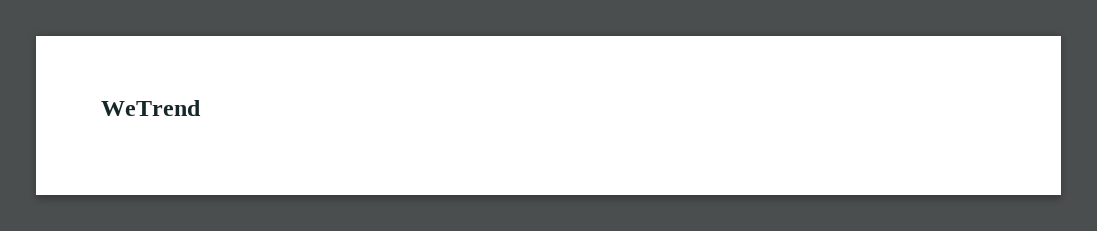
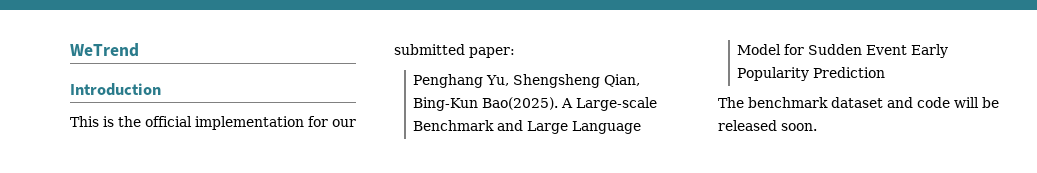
+ Introduction
+ This is the official implementation for our submitted paper:
+ Penghang Yu, Shengsheng Qian, Bing-Kun Bao(2025). A Large-scale Benchmark and Large Language Model for Sudden Event Early Popularity Prediction
+ The benchmark dataset and code will be released soon.

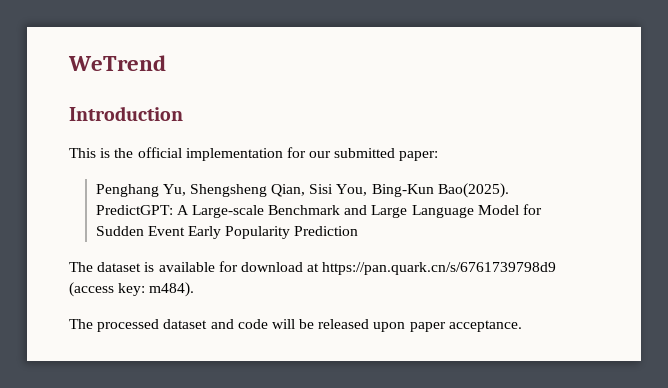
- Penghang Yu, Shengsheng Qian, Bing-Kun Bao(2025).
+ Penghang Yu, Shengsheng Qian, Sisi You, Bing-Kun Bao(2025).
- A Large-scale Benchmark and Large Language Model for Sudden Event Early Popularity Prediction
+ PredictGPT: A Large-scale Benchmark and Large Language Model for Sudden Event Early Popularity Prediction
- The benchmark dataset and code will be released soon.
+ The dataset is available for download at https://pan.quark.cn/s/6761739798d9 (access key: m484).
+ The processed dataset and code will be released upon paper acceptance.

